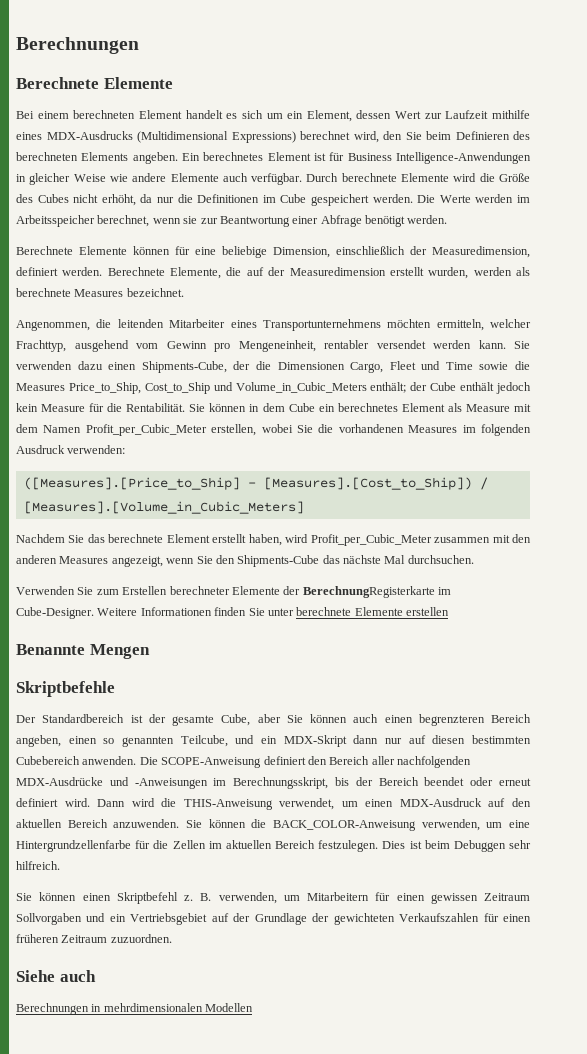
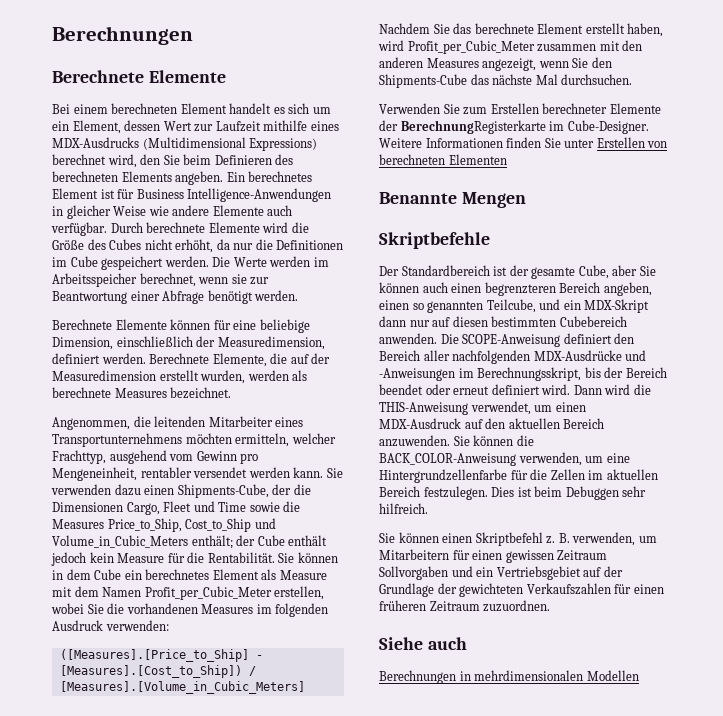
- Weitere Informationen finden Sie unter berechnete Elemente erstellen
+ Weitere Informationen finden Sie unter Erstellen von berechneten Elementen

